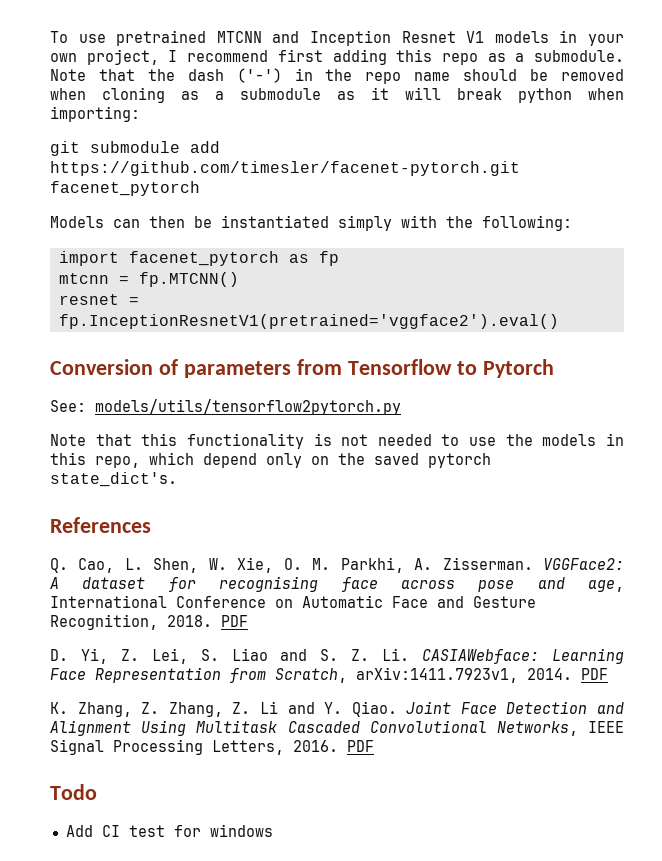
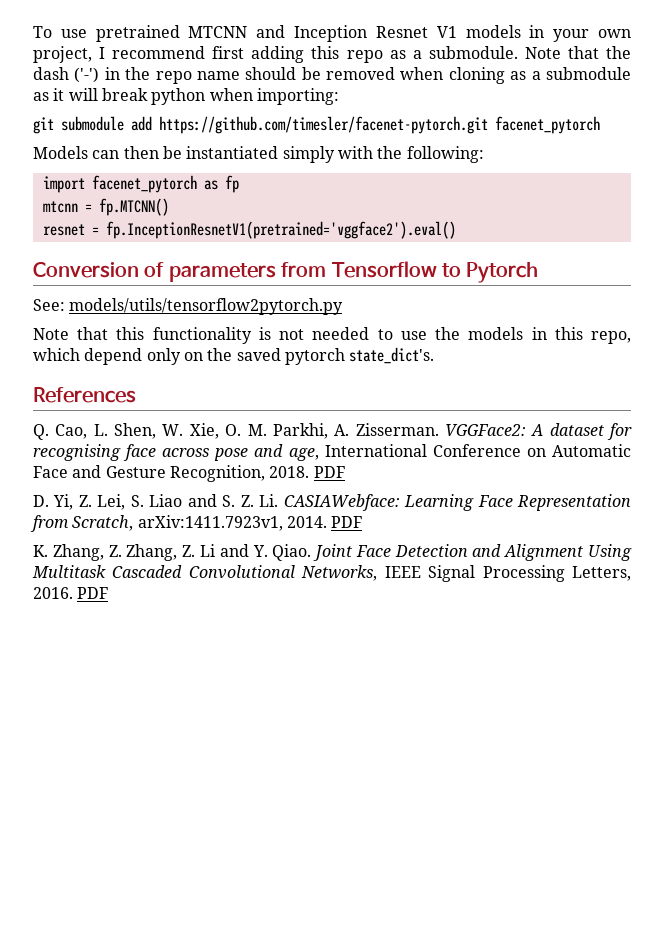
- Todo
- Add CI test for windows

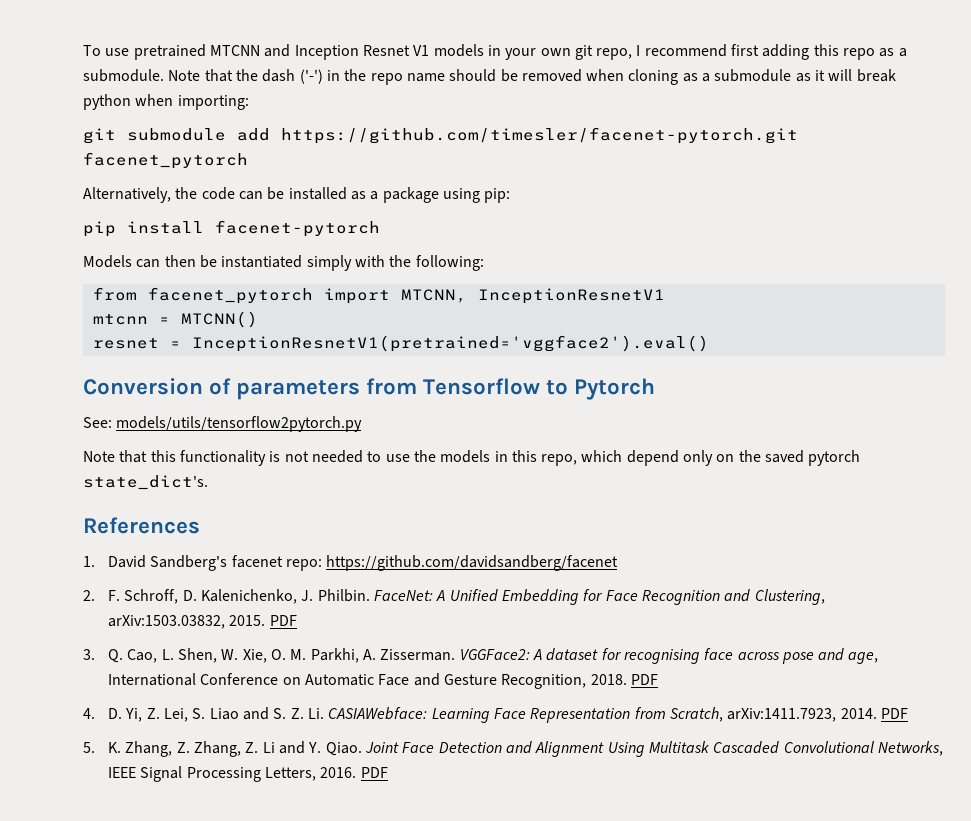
- To use pretrained MTCNN and Inception Resnet V1 models in your own project, I recommend first adding this repo as a submodule.
+ To use pretrained MTCNN and Inception Resnet V1 models in your own git repo, I recommend first adding this repo as a submodule.
+ Alternatively, the code can be installed as a package using pip:
+ pip install facenet-pytorch
- import facenet_pytorch as fp
+ from facenet_pytorch import MTCNN, InceptionResnetV1
- mtcnn = fp.MTCNN()
+ mtcnn = MTCNN()
- resnet = fp.InceptionResnetV1(pretrained='vggface2').eval()
+ resnet = InceptionResnetV1(pretrained='vggface2').eval()
- Q. Cao, L. Shen, W. Xie, O. M. Parkhi, A. Zisserman.
+ 1. David Sandberg's facenet repo: https://github.com/davidsandberg/facenet
+ 2. F. Schroff, D. Kalenichenko, J. Philbin. FaceNet: A Unified Embedding for Face Recognition and Clustering, arXiv:1503.03832, 2015. PDF
+ 3. Q. Cao, L. Shen, W. Xie, O. M. Parkhi, A. Zisserman.
- D. Yi, Z. Lei, S. Liao and S. Z. Li. CASIAWebface: Learning Face Representation from Scratch, arXiv:1411.7923v1, 2014.
+ 4. D. Yi, Z. Lei, S. Liao and S. Z. Li. CASIAWebface: Learning Face Representation from Scratch, arXiv:1411.7923, 2014.
- K. Zhang, Z. Zhang, Z. Li and Y. Qiao.
+ 5. K. Zhang, Z. Zhang, Z. Li and Y. Qiao.

